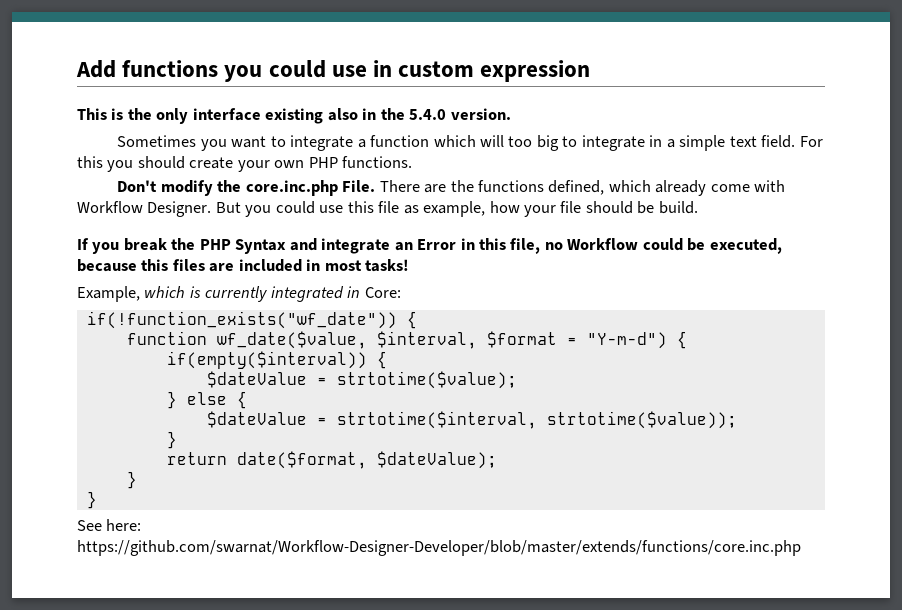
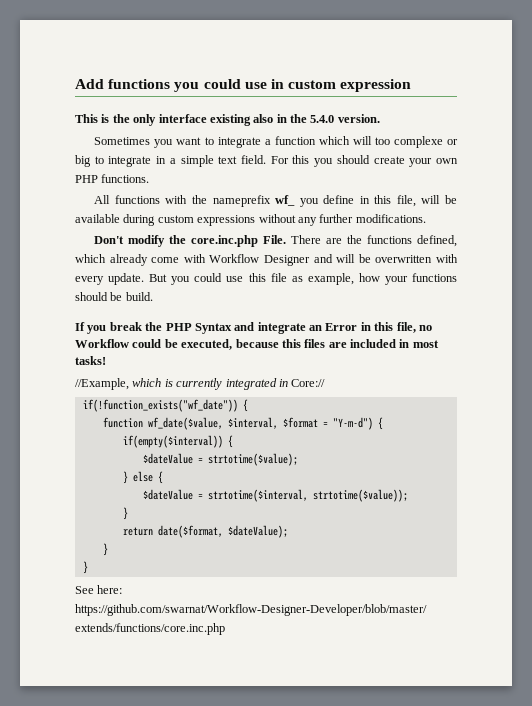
- Sometimes you want to integrate a function which will too big to integrate in a simple text field.
+ Sometimes you want to integrate a function which will too complexe or big to integrate in a simple text field.
+ All functions with the nameprefix wf_ you define in this file, will be available during custom expressions without any further modifications.
- There are the functions defined, which already come with Workflow Designer.
+ There are the functions defined, which already come with Workflow Designer and will be overwritten with every update.
- But you could use this file as example, how your file should be build.
+ But you could use this file as example, how your functions should be build.
- Example, which is currently integrated in Core:
+ //Example, which is currently integrated in Core://

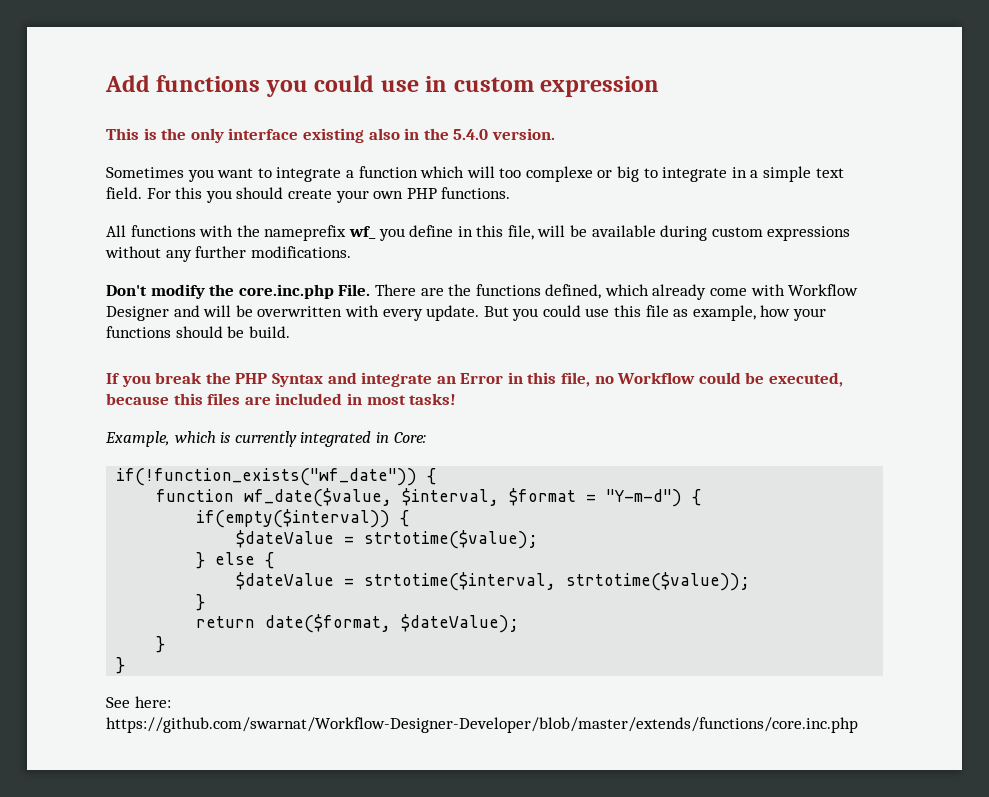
- //Example, which is currently integrated in Core://
+ Example, which is currently integrated in Core:

